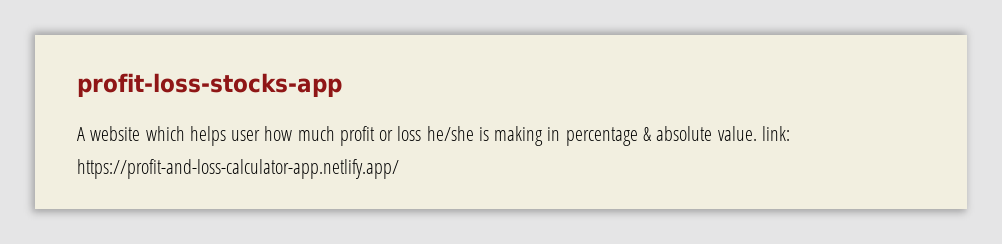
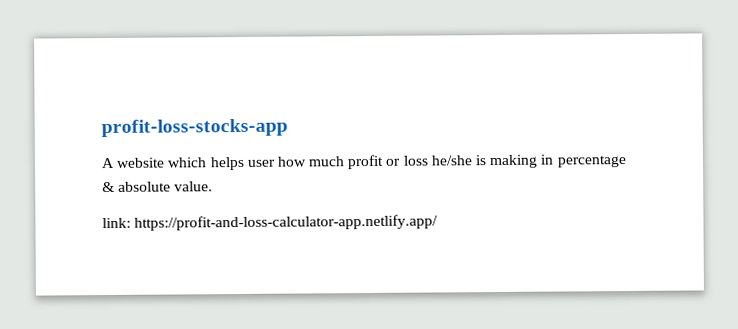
- A website which helps user how much profit or loss he/she is making in percentage & absolute value. link: https://profit-and-loss-calculator-app.netlify.app/
+ A website which helps user how much profit or loss he/she is making in percentage & absolute value.
+ link: https://profit-and-loss-calculator-app.netlify.app/

